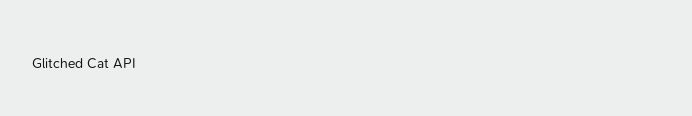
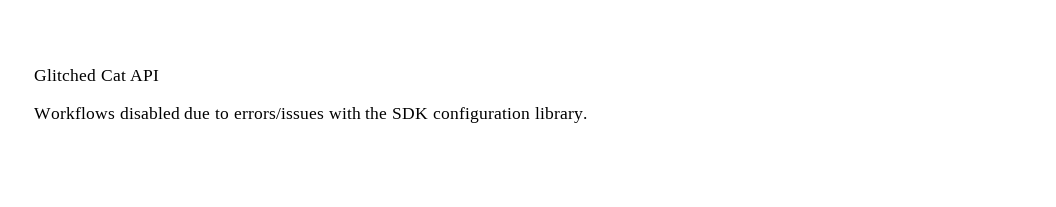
+ Workflows disabled due to errors/issues with the SDK configuration library.

